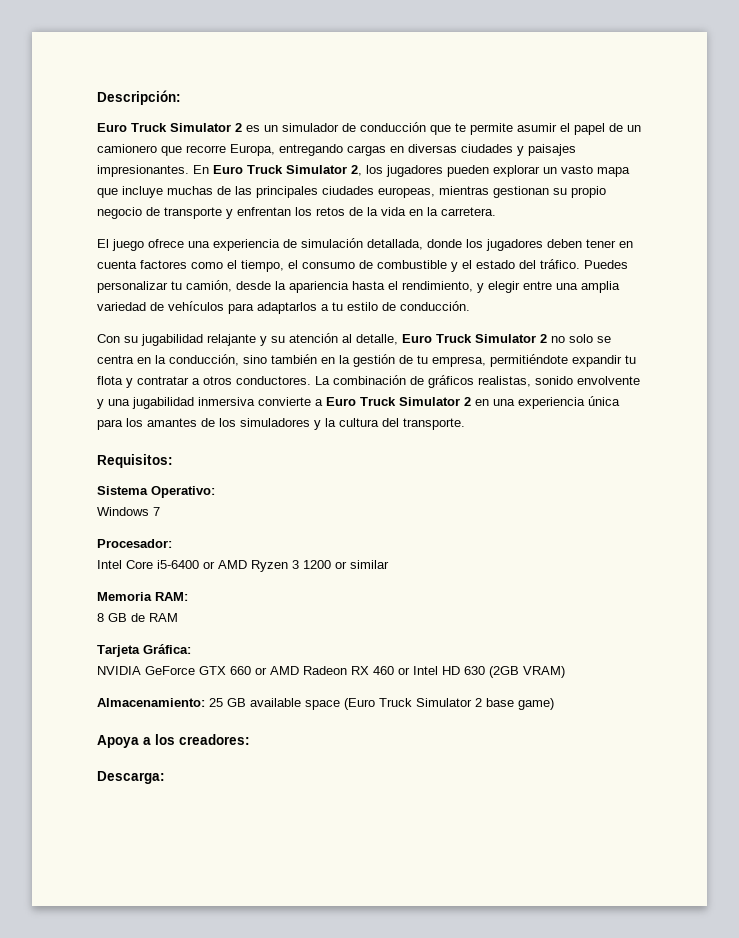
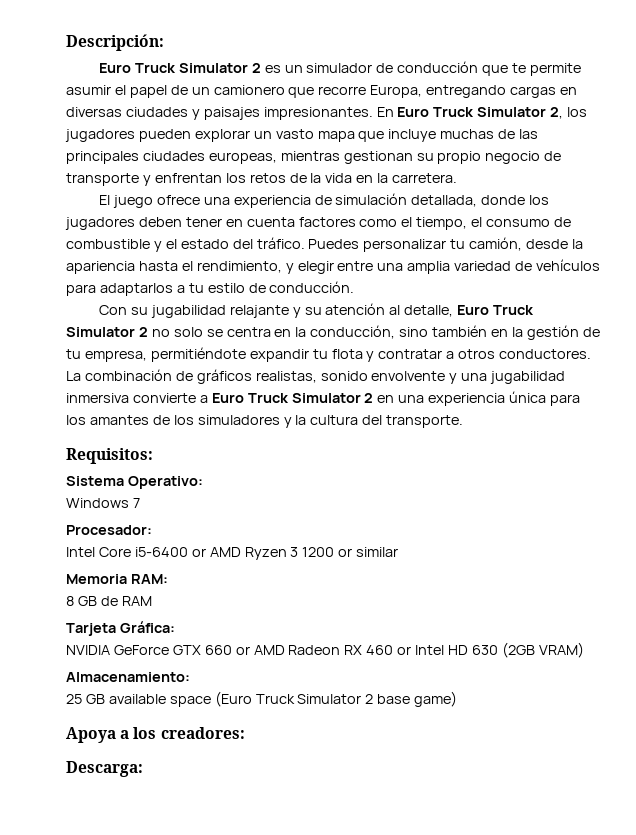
- Almacenamiento: 25 GB available space (Euro Truck Simulator 2 base game)
+ Almacenamiento:
+ 25 GB available space (Euro Truck Simulator 2 base game)

